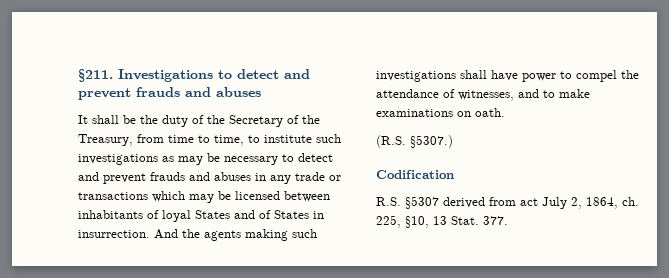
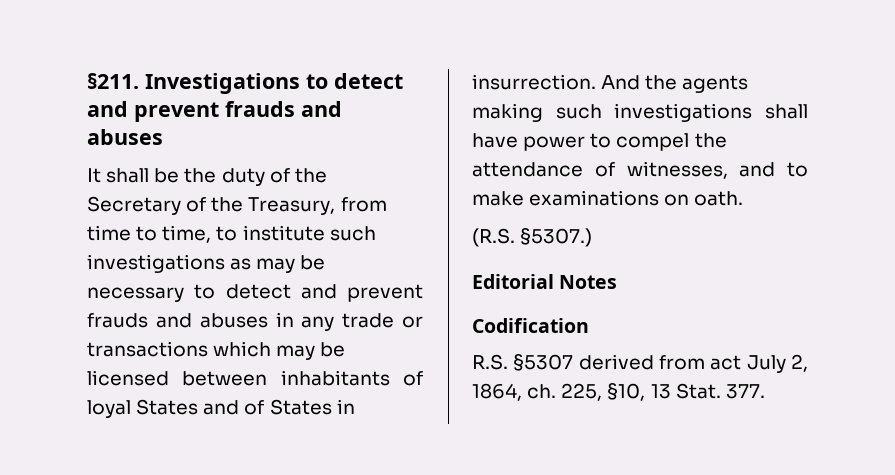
+ Editorial Notes

